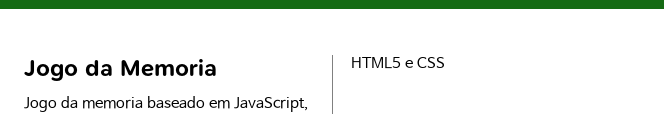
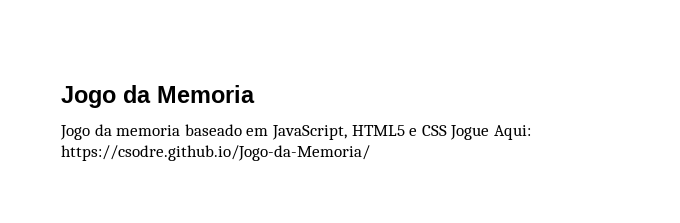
- Jogo da memoria baseado em JavaScript, HTML5 e CSS
+ Jogo da memoria baseado em JavaScript, HTML5 e CSS Jogue Aqui: https://csodre.github.io/Jogo-da-Memoria/

